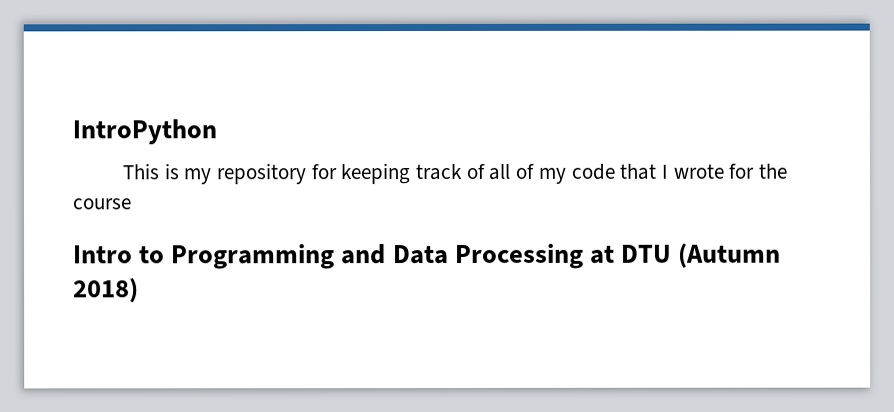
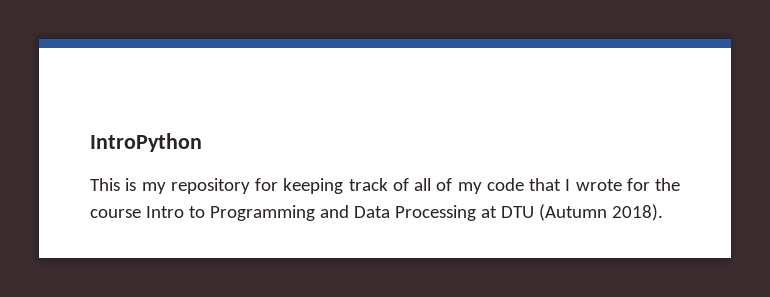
- This is my repository for keeping track of all of my code that I wrote for the course
- Intro to Programming and Data Processing at DTU (Autumn 2018)
+ This is my repository for keeping track of all of my code that I wrote for the course Intro to Programming and Data Processing at DTU (Autumn 2018).

